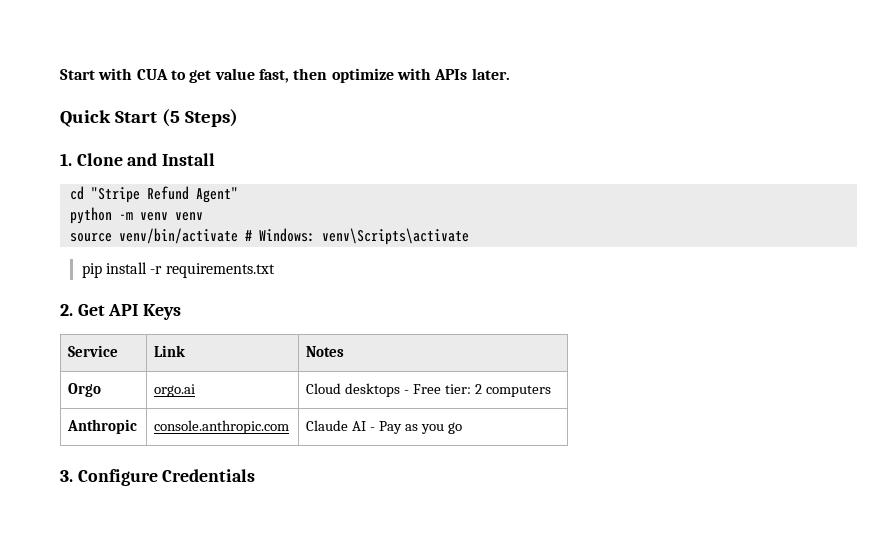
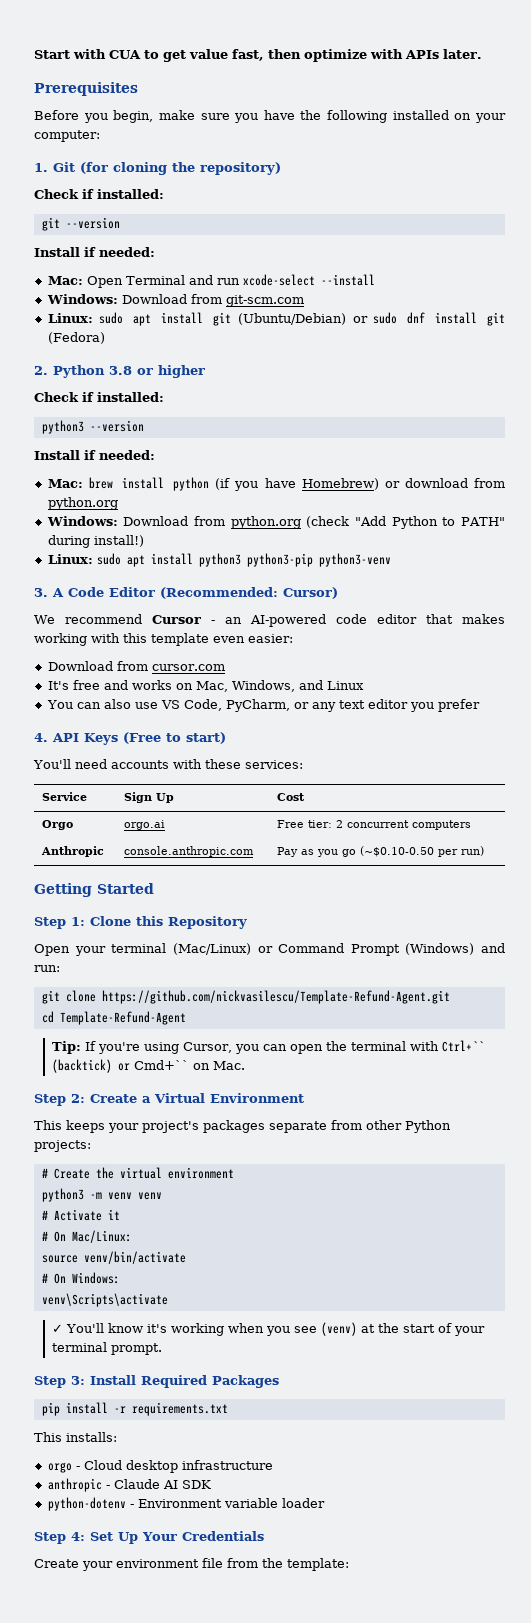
- Quick Start (5 Steps)
- 1. Clone and Install
- cd "Stripe Refund Agent"
- python -m venv venv
+ Prerequisites
+ Before you begin, make sure you have the following installed on your computer:
+ 1. Git (for cloning the repository)
+ Check if installed:
+ git --version
+ Install if needed:
+ Mac: Open Terminal and run xcode-select --install
+ Windows: Download from git-scm.com
+ Linux: sudo apt install git (Ubuntu/Debian) or sudo dnf install git (Fedora)
+ 2. Python 3.8 or higher
+ Check if installed:
+ python3 --version
+ Install if needed:
+ Mac: brew install python (if you have Homebrew) or download from python.org
+ Windows: Download from python.org (check "Add Python to PATH" during install!)
+ Linux: sudo apt install python3 python3-pip python3-venv
+ 3. A Code Editor (Recommended: Cursor)
+ We recommend Cursor - an AI-powered code editor that makes working with this template even easier:
+ Download from cursor.com
+ It's free and works on Mac, Windows, and Linux
+ You can also use VS Code, PyCharm, or any text editor you prefer
+ 4. API Keys (Free to start)
+ You'll need accounts with these services:
+ Service | Sign Up | Cost
+ Orgo | orgo.ai | Free tier: 2 concurrent computers
+ Anthropic | console.anthropic.com | Pay as you go (~$0.10-0.50 per run)
+ Getting Started
+ Step 1: Clone this Repository
+ Open your terminal (Mac/Linux) or Command Prompt (Windows) and run:
+ git clone https://github.com/nickvasilescu/Template-Refund-Agent.git
+ cd Template-Refund-Agent
+ Tip: If you're using Cursor, you can open the terminal with Ctrl+`` (backtick) or Cmd+`` on Mac.
+ Step 2: Create a Virtual Environment
+ This keeps your project's packages separate from other Python projects:
+ # Create the virtual environment
+ python3 -m venv venv
+ # Activate it
+ # On Mac/Linux:
- source venv/bin/activate # Windows: venv\Scripts\activate
+ source venv/bin/activate
+ # On Windows:
+ venv\Scripts\activate
+ ✓ You'll know it's working when you see (venv) at the start of your terminal prompt.
+ Step 3: Install Required Packages
  pip install -r requirements.txt
- 2. Get API Keys
- Service | Link | Notes
- Orgo | orgo.ai | Cloud desktops - Free tier: 2 computers
- Anthropic | console.anthropic.com | Claude AI - Pay as you go
- 3. Configure Credentials
+ This installs:
+ orgo - Cloud desktop infrastructure
+ anthropic - Claude AI SDK
+ python-dotenv - Environment variable loader
+ Step 4: Set Up Your Credentials
+ Create your environment file from the template:

